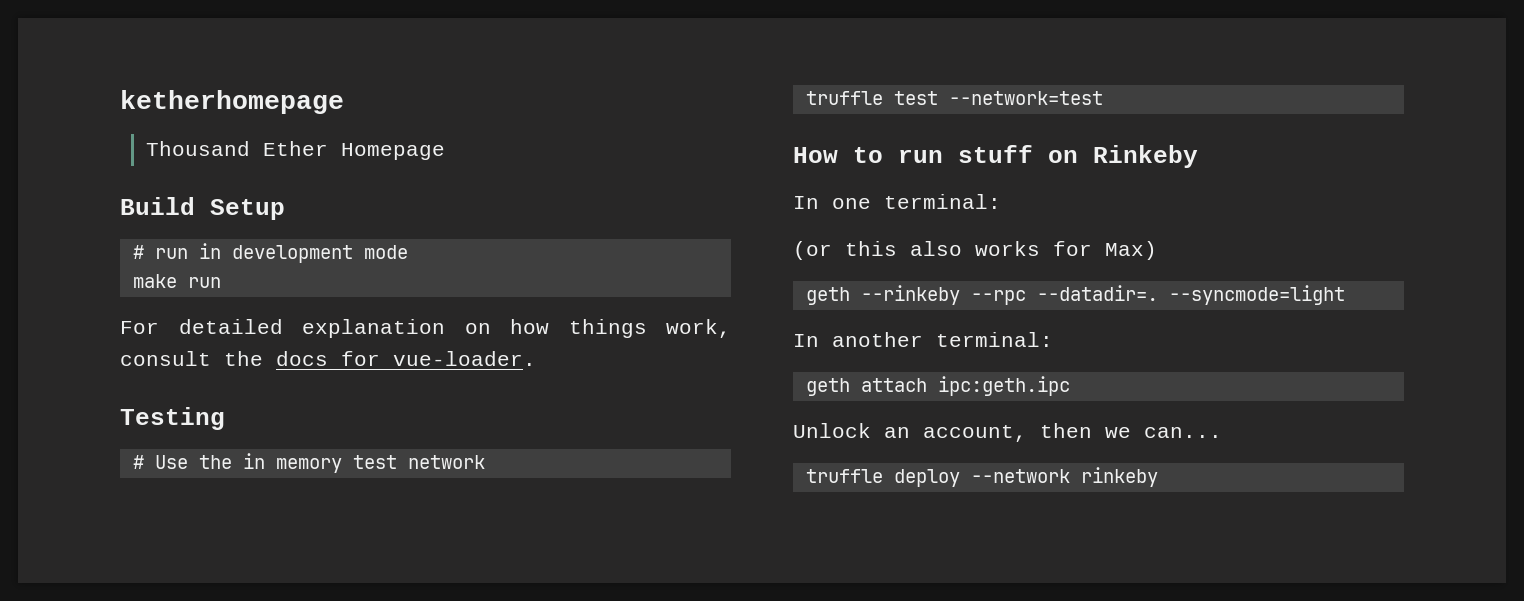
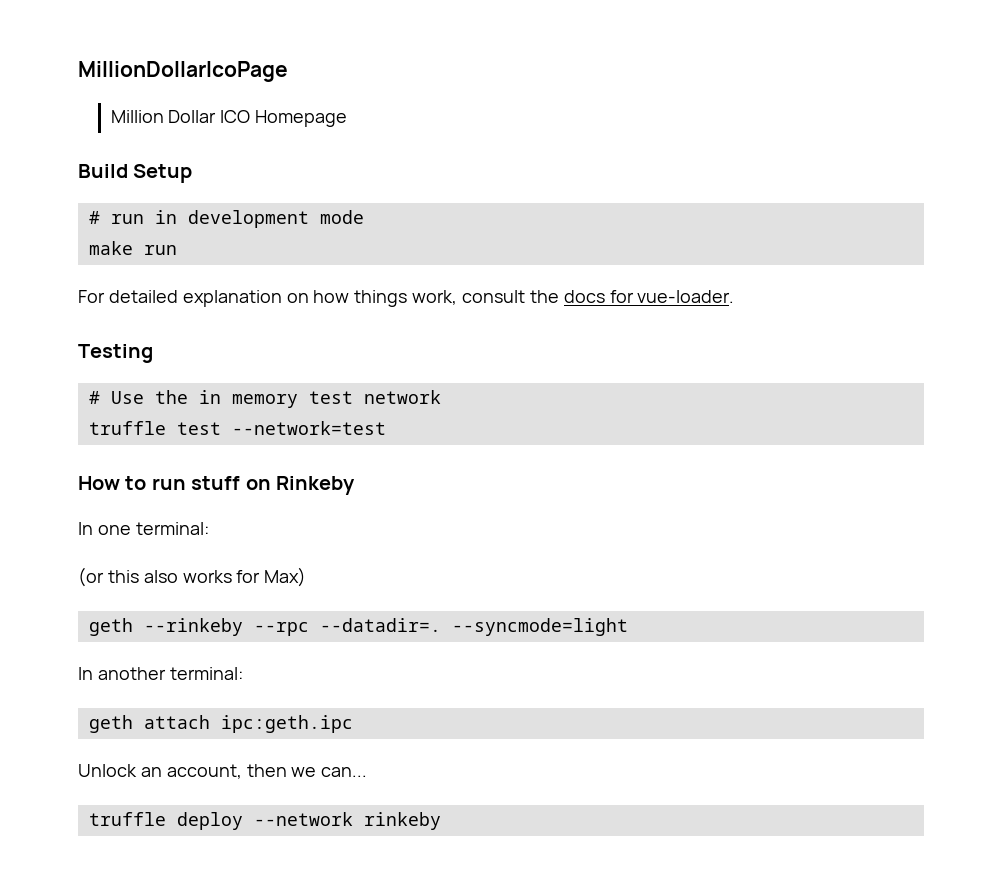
- ketherhomepage
- Thousand Ether Homepage
+ MillionDollarIcoPage
+ Million Dollar ICO Homepage

